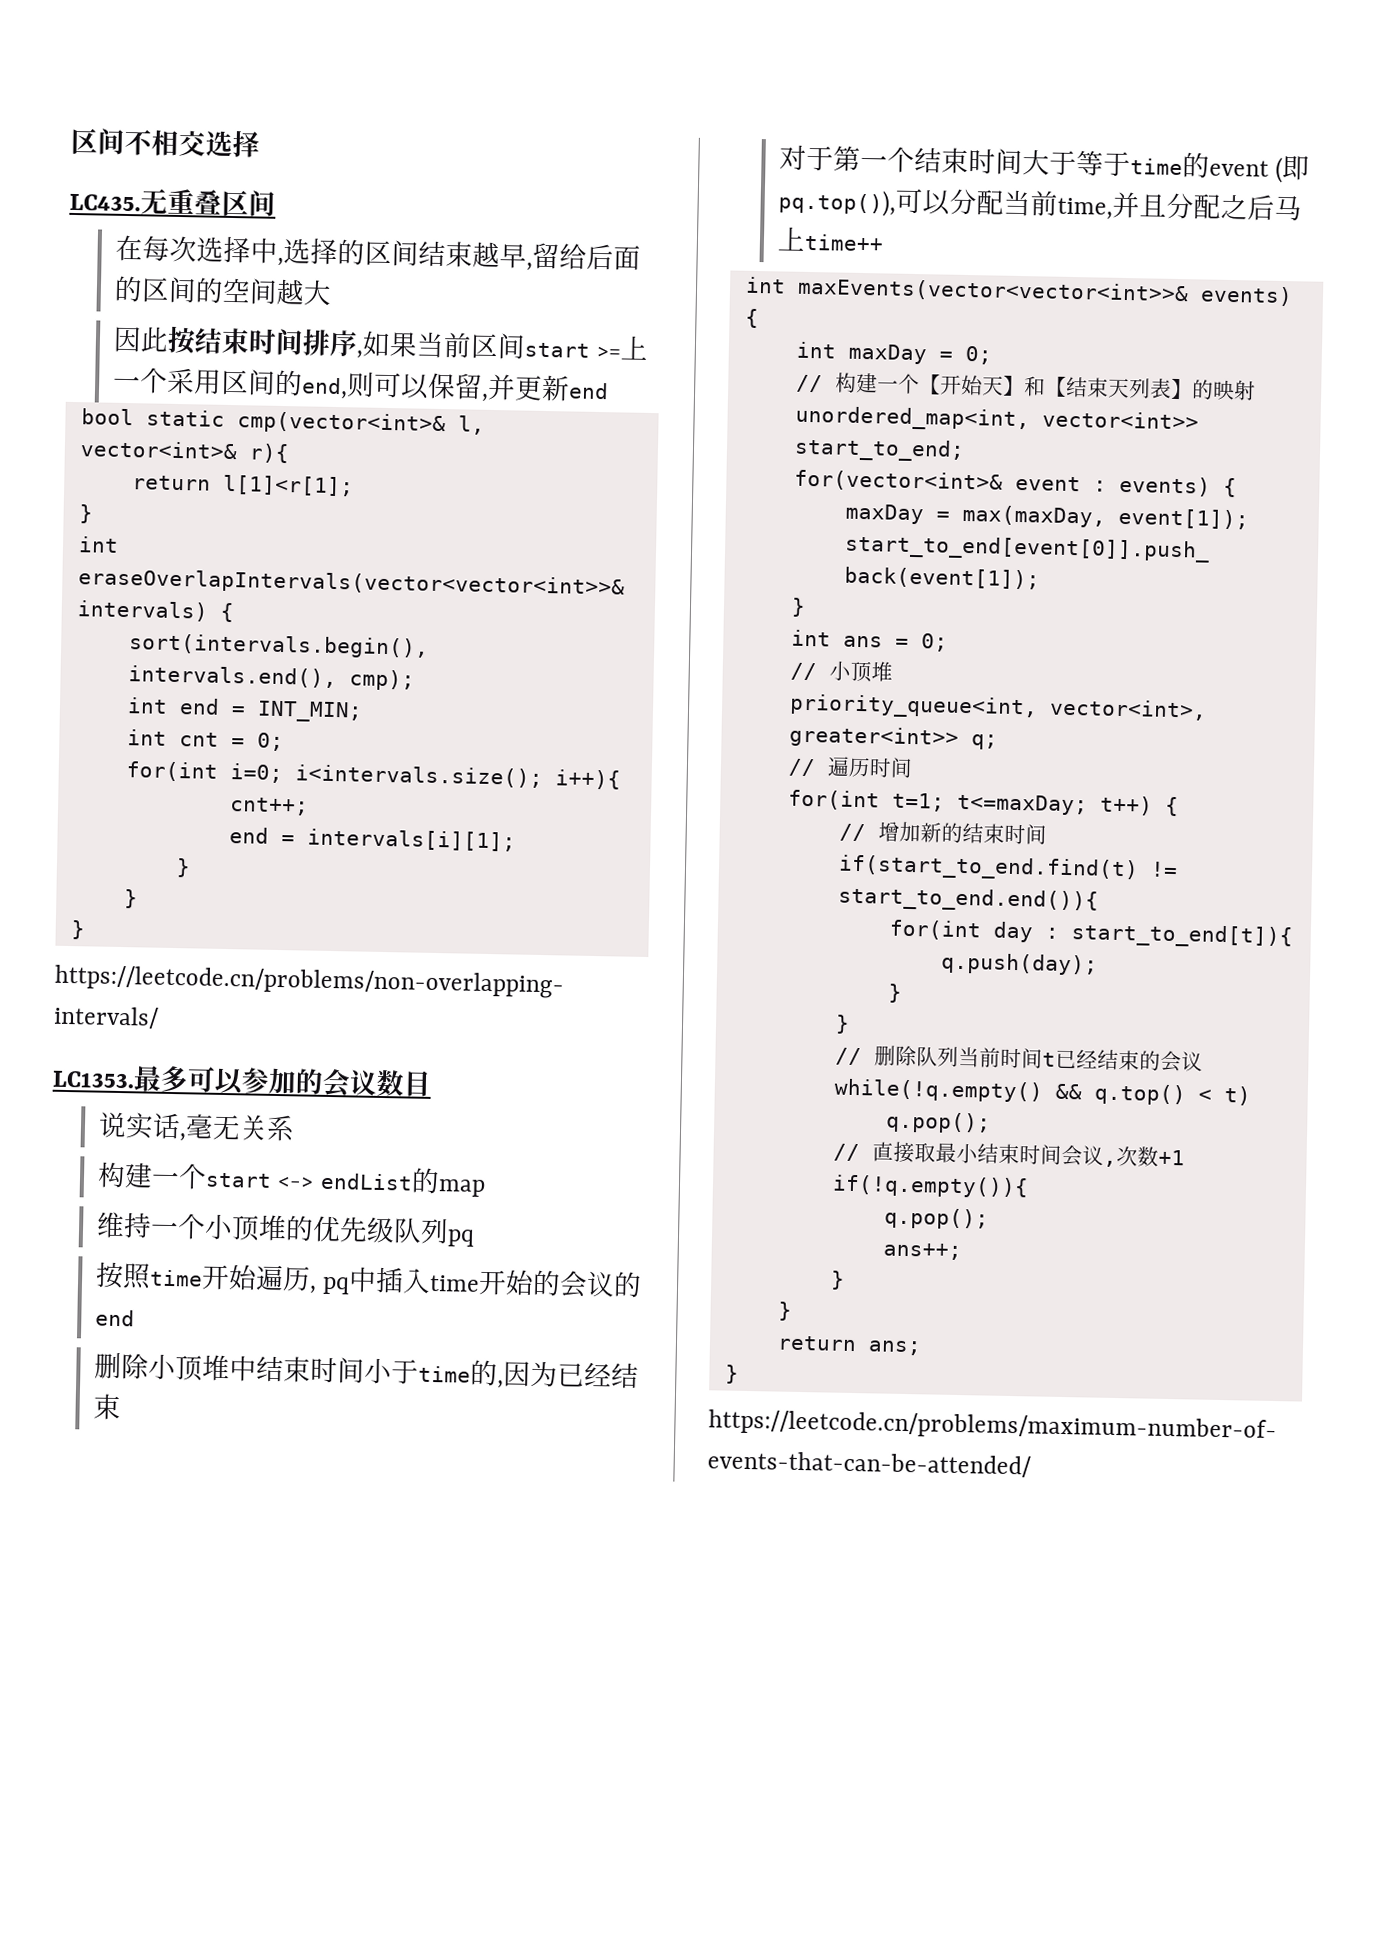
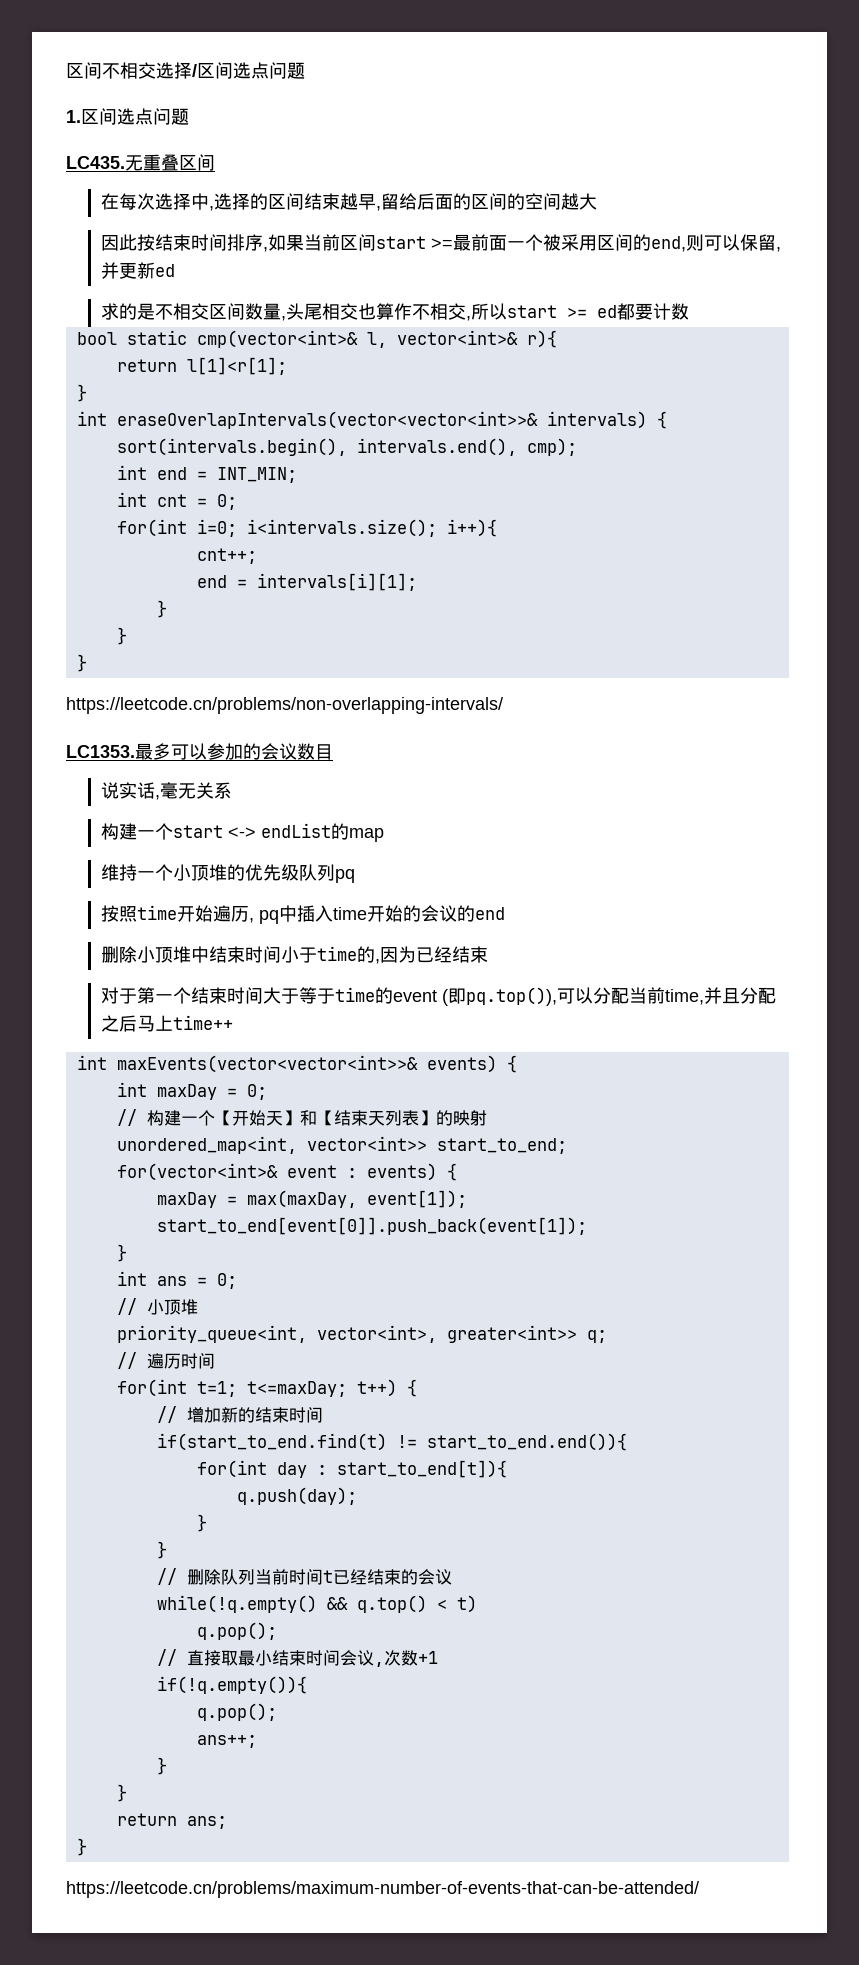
- 区间不相交选择
+ 区间不相交选择/区间选点问题
+ 1.区间选点问题
- 因此按结束时间排序,如果当前区间start >=上一个采用区间的end,则可以保留,并更新end
+ 因此按结束时间排序,如果当前区间start >=最前面一个被采用区间的end,则可以保留,并更新ed
+ 求的是不相交区间数量,头尾相交也算作不相交,所以start >= ed都要计数

